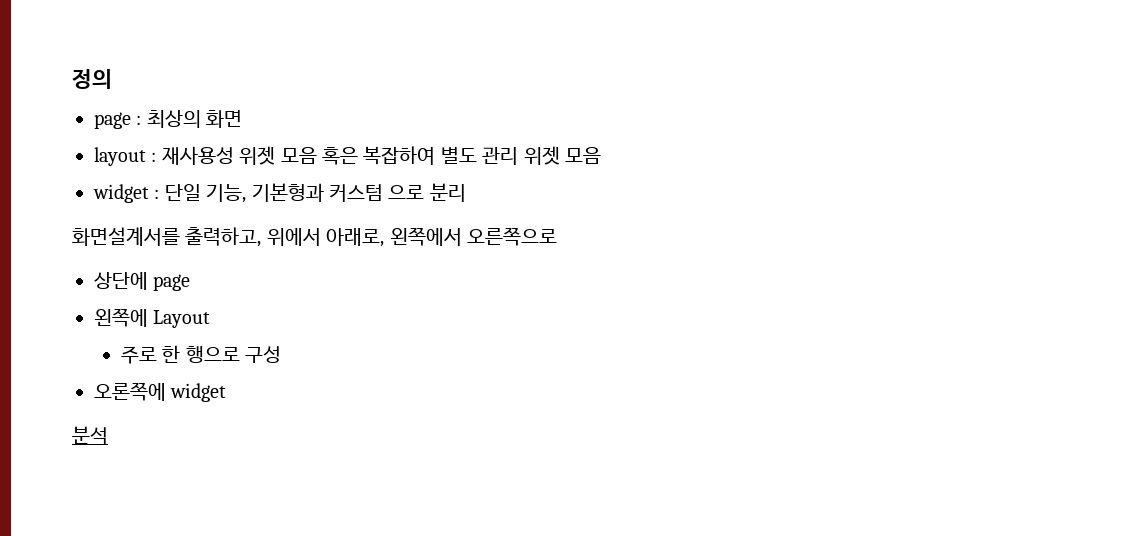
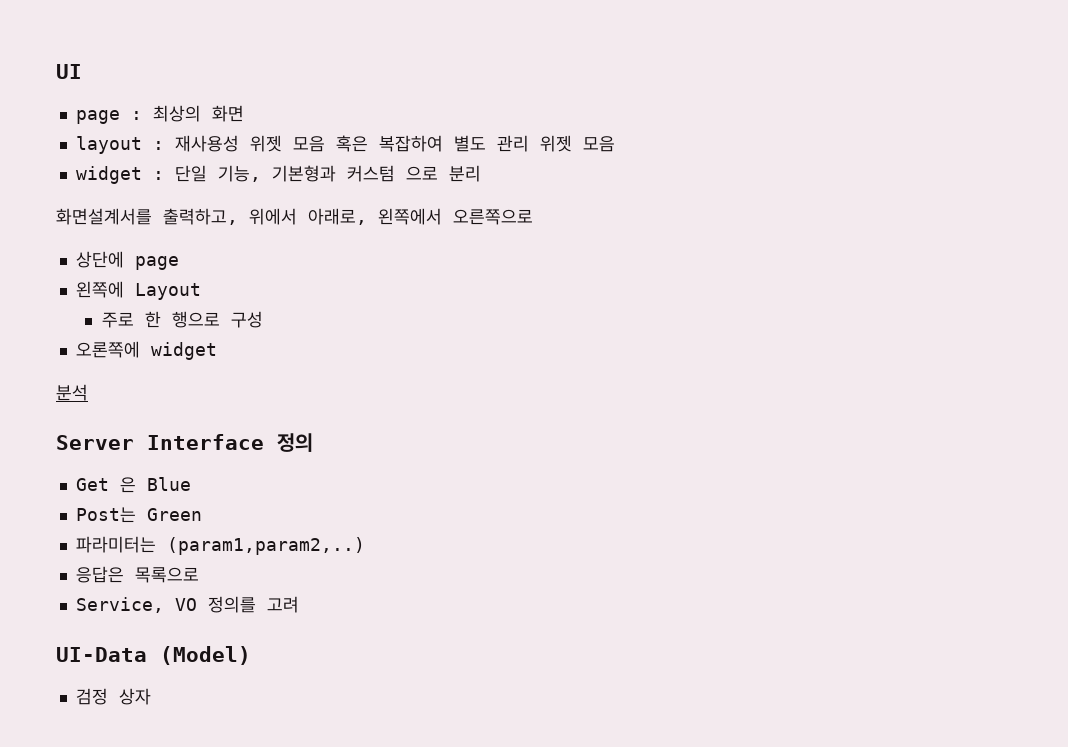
- 정의
+ UI
+ Server Interface 정의
+ Get 은 Blue
+ Post는 Green
+ 파라미터는 (param1,param2,..)
+ 응답은 목록으로
+ Service, VO 정의를 고려
+ UI-Data (Model)
+ 검정 상자

